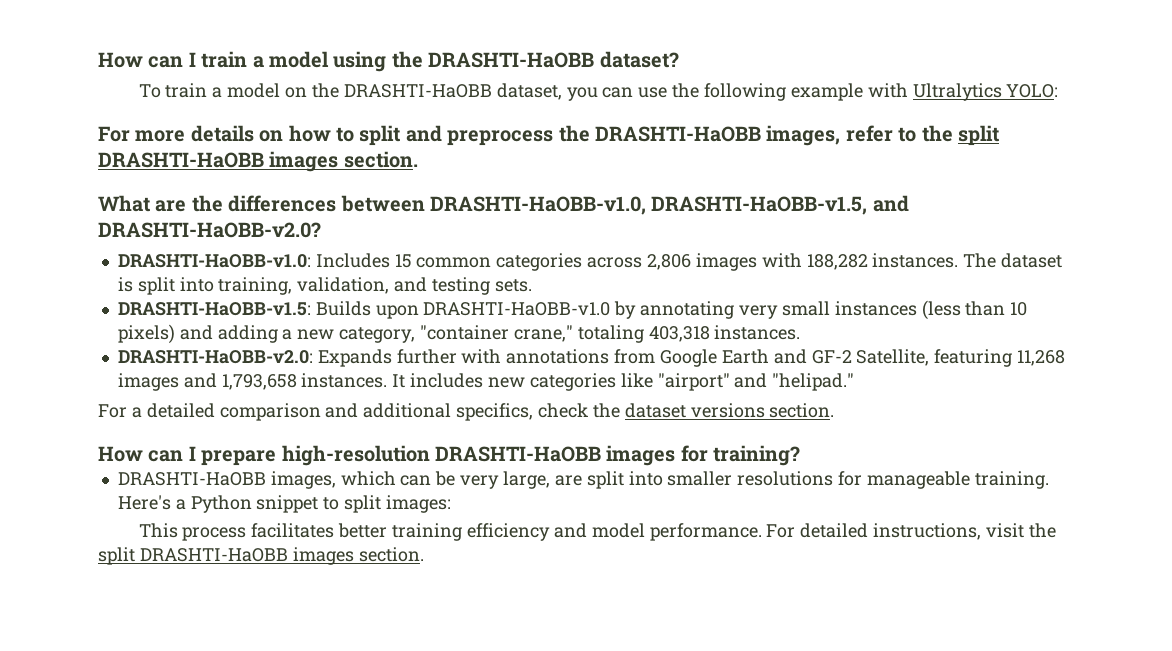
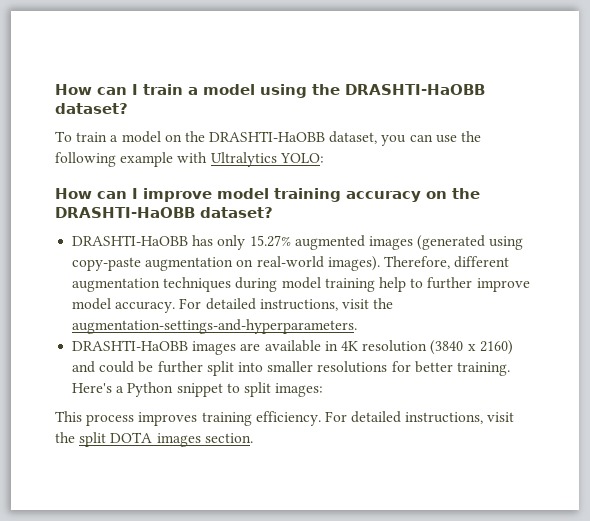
- For more details on how to split and preprocess the DRASHTI-HaOBB images, refer to the split DRASHTI-HaOBB images section.
- What are the differences between DRASHTI-HaOBB-v1.0, DRASHTI-HaOBB-v1.5, and DRASHTI-HaOBB-v2.0?
- DRASHTI-HaOBB-v1.0: Includes 15 common categories across 2,806 images with 188,282 instances. The dataset is split into training, validation, and testing sets.
- DRASHTI-HaOBB-v1.5: Builds upon DRASHTI-HaOBB-v1.0 by annotating very small instances (less than 10 pixels) and adding a new category, "container crane," totaling 403,318 instances.
- DRASHTI-HaOBB-v2.0: Expands further with annotations from Google Earth and GF-2 Satellite, featuring 11,268 images and 1,793,658 instances. It includes new categories like "airport" and "helipad."
- For a detailed comparison and additional specifics, check the dataset versions section.
- How can I prepare high-resolution DRASHTI-HaOBB images for training?
- DRASHTI-HaOBB images, which can be very large, are split into smaller resolutions for manageable training.
+ How can I improve model training accuracy on the DRASHTI-HaOBB dataset?
+ DRASHTI-HaOBB has only 15.27% augmented images (generated using copy-paste augmentation on real-world images). Therefore, different augmentation techniques during model training help to further improve model accuracy. For detailed instructions, visit the augmentation-settings-and-hyperparameters.
+ DRASHTI-HaOBB images are available in 4K resolution (3840 x 2160) and could be further split into smaller resolutions for better training.
- This process facilitates better training efficiency and model performance.
+ This process improves training efficiency.
- For detailed instructions, visit the split DRASHTI-HaOBB images section.
+ For detailed instructions, visit the split DOTA images section.

